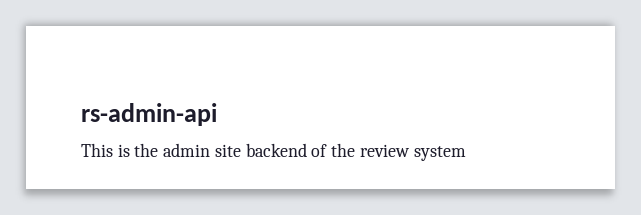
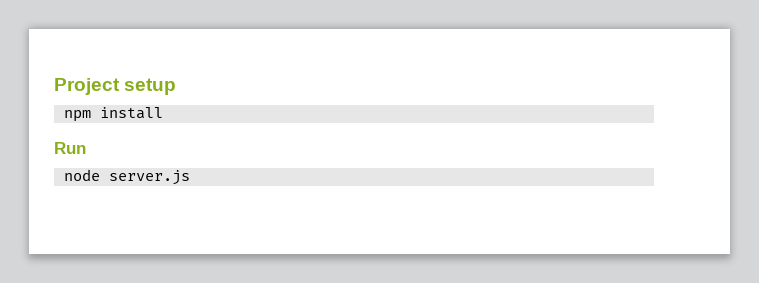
- rs-admin-api
- This is the admin site backend of the review system
+ Project setup
+ npm install
+ Run
+ node server.js

